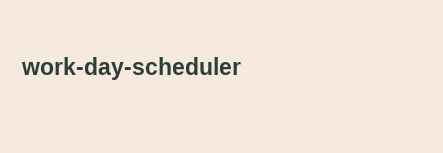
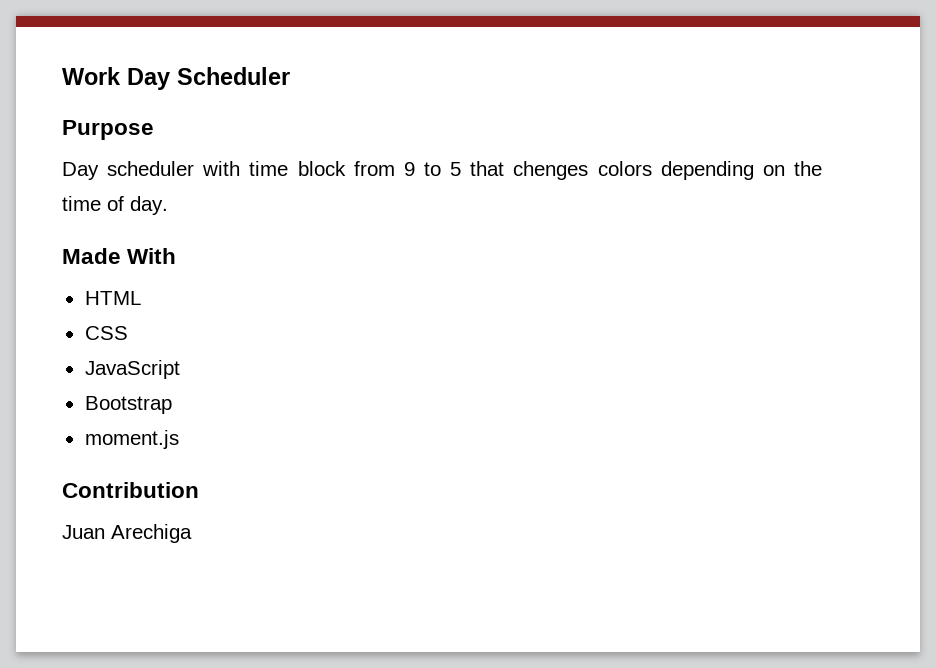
- work-day-scheduler
+ Work Day Scheduler
+ Purpose
+ Day scheduler with time block from 9 to 5 that chenges colors depending on the time of day.
+ Made With
+ HTML
+ CSS
+ JavaScript
+ Bootstrap
+ moment.js
+ Contribution
+ Juan Arechiga

